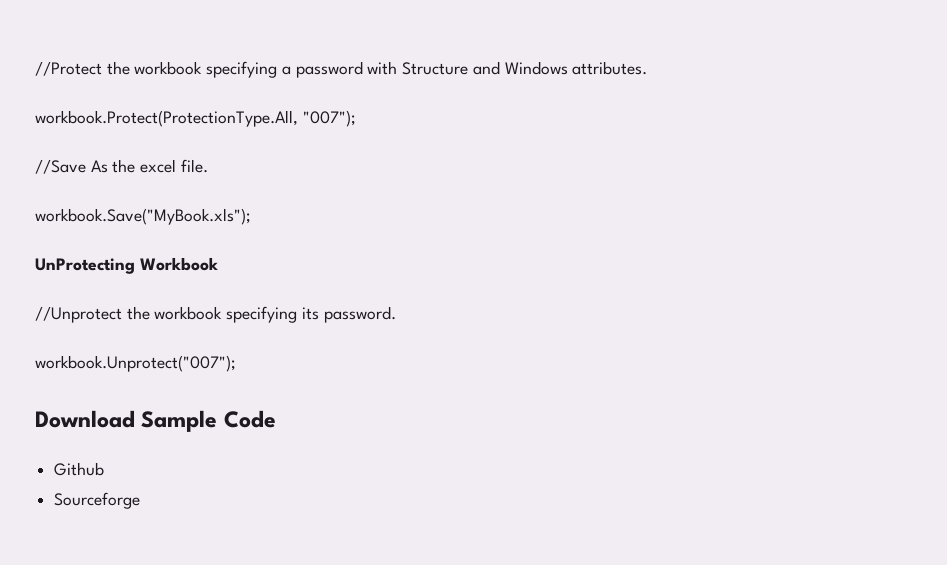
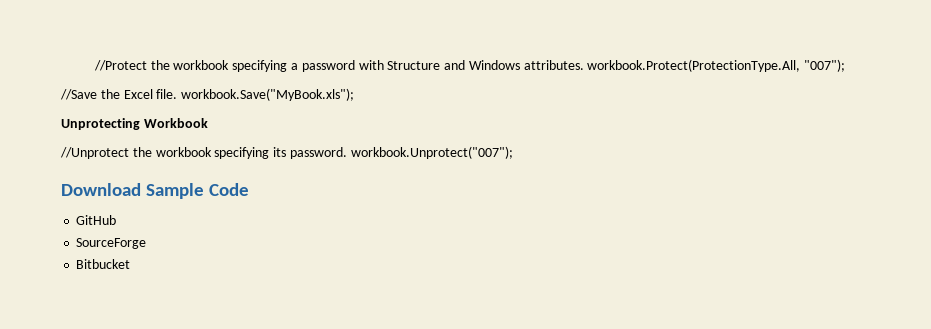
- //Protect the workbook specifying a password with Structure and Windows attributes.
- workbook.Protect(ProtectionType.All, "007");
+ //Protect the workbook specifying a password with Structure and Windows attributes. workbook.Protect(ProtectionType.All, "007");
- //Save As the excel file.
- workbook.Save("MyBook.xls");
+ //Save the Excel file. workbook.Save("MyBook.xls");
- UnProtecting Workbook
+ Unprotecting Workbook
- //Unprotect the workbook specifying its password.
- workbook.Unprotect("007");
+ //Unprotect the workbook specifying its password. workbook.Unprotect("007");
- Github
- Sourceforge
+ GitHub
+ SourceForge
+ Bitbucket

